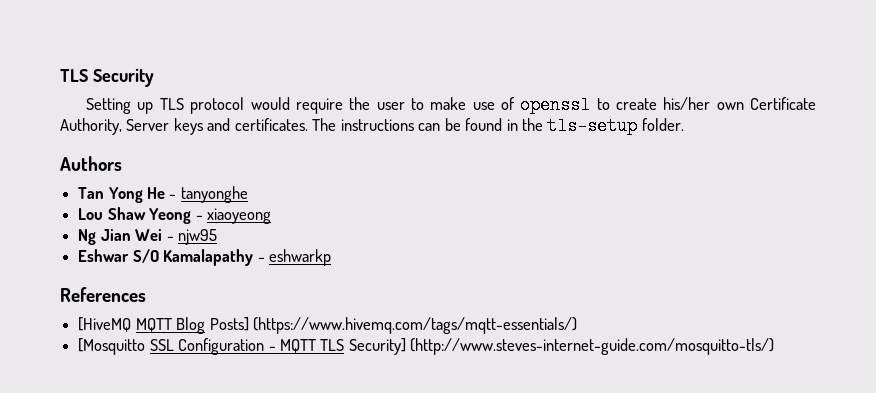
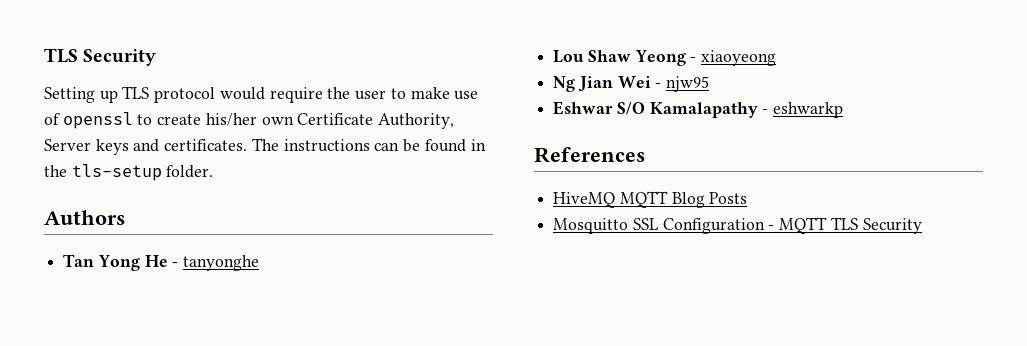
- [HiveMQ MQTT Blog Posts] (https://www.hivemq.com/tags/mqtt-essentials/)
- [Mosquitto SSL Configuration - MQTT TLS Security] (http://www.steves-internet-guide.com/mosquitto-tls/)
+ HiveMQ MQTT Blog Posts
+ Mosquitto SSL Configuration - MQTT TLS Security

